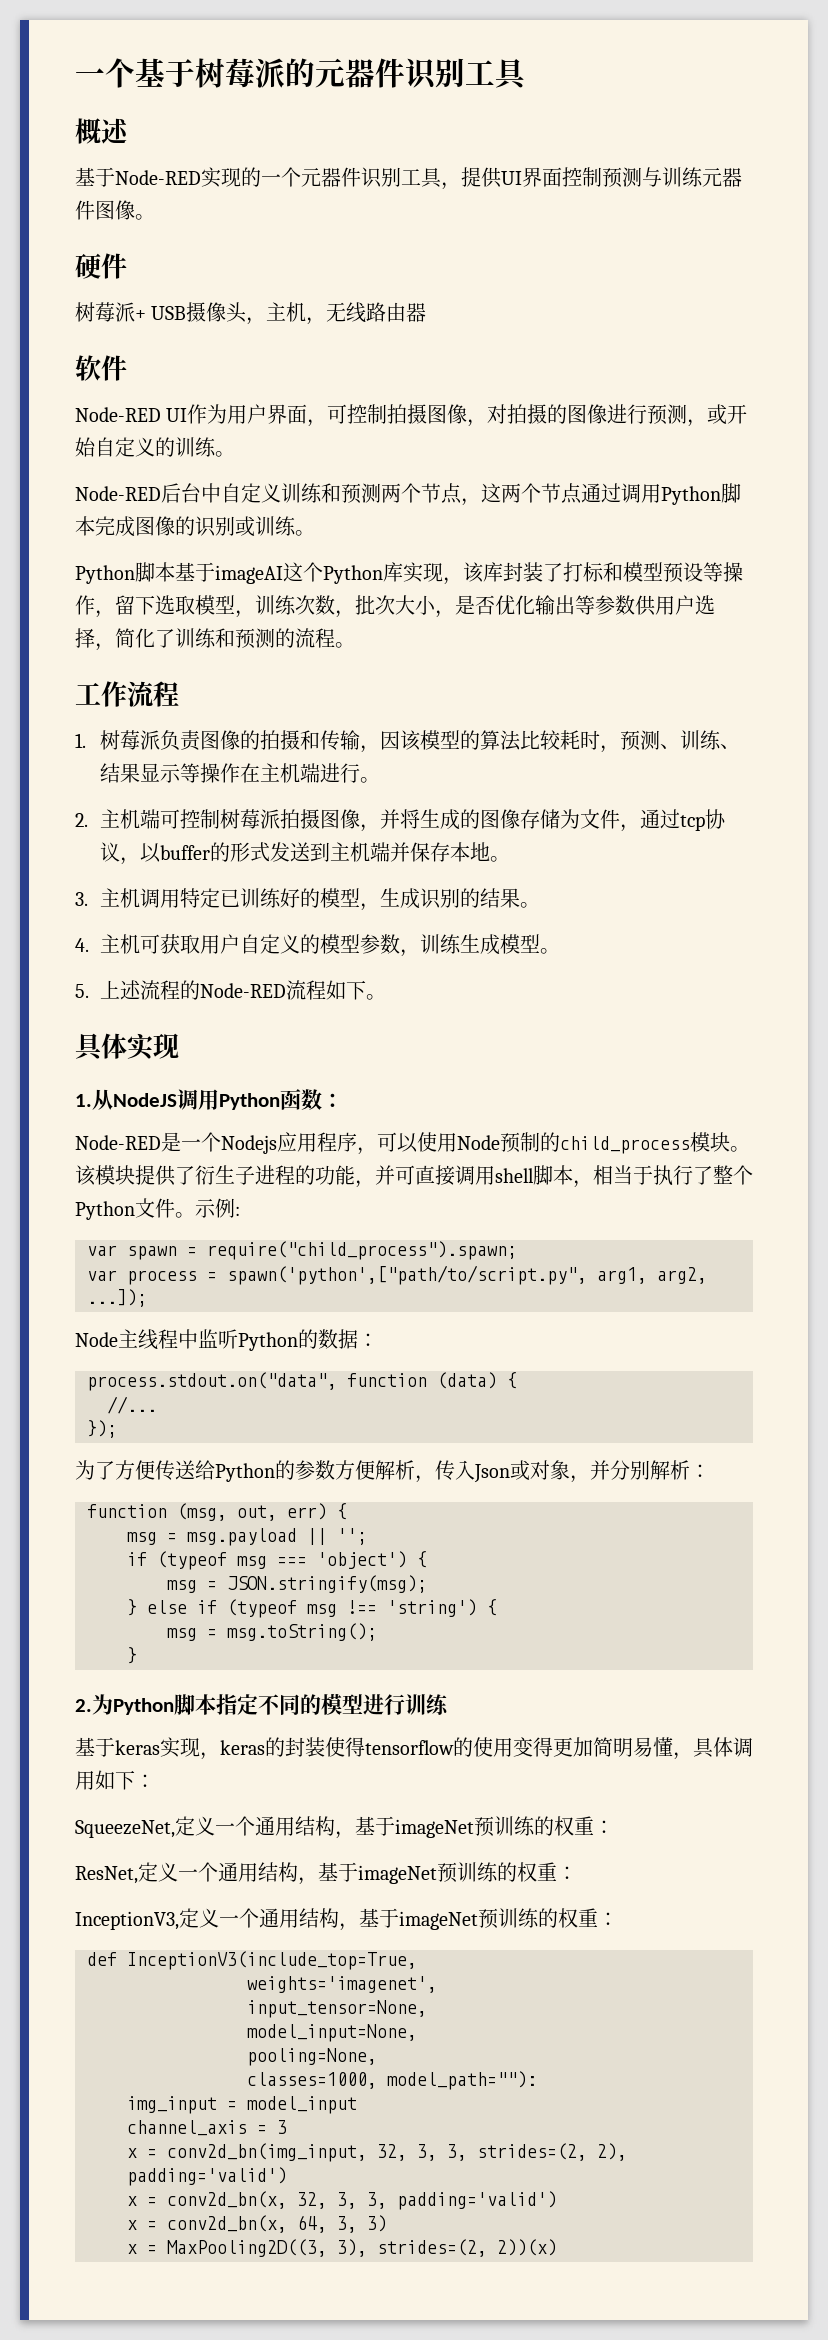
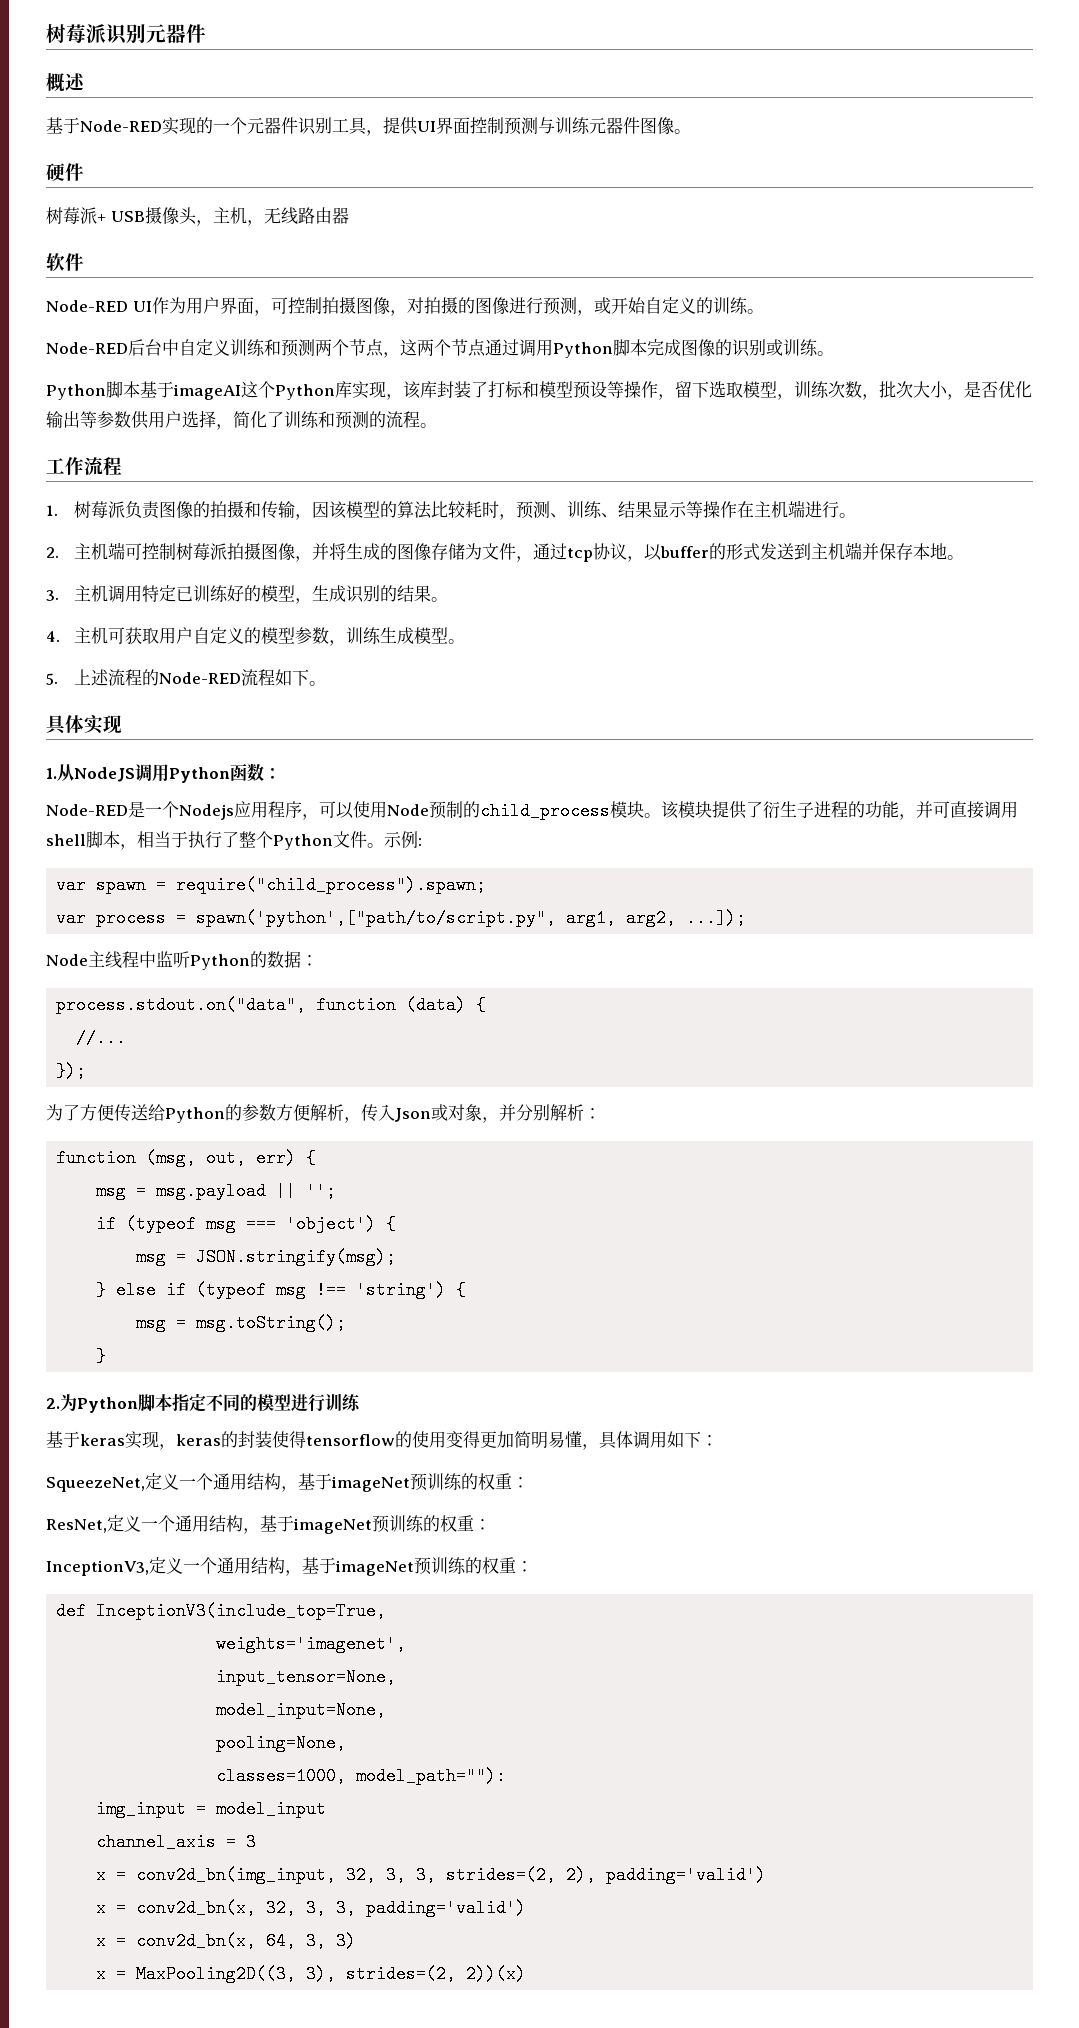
- 一个基于树莓派的元器件识别工具
+ 树莓派识别元器件

